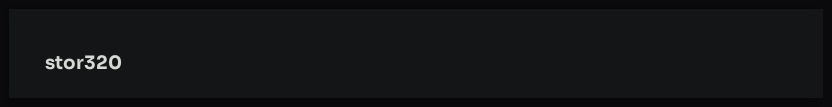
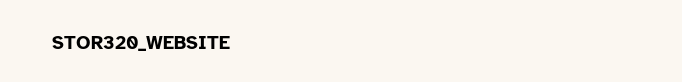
- stor320
+ STOR320_WEBSITE

